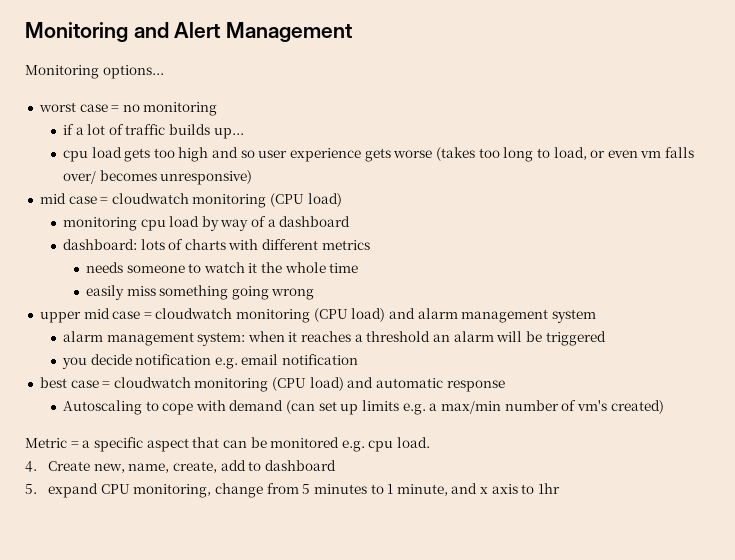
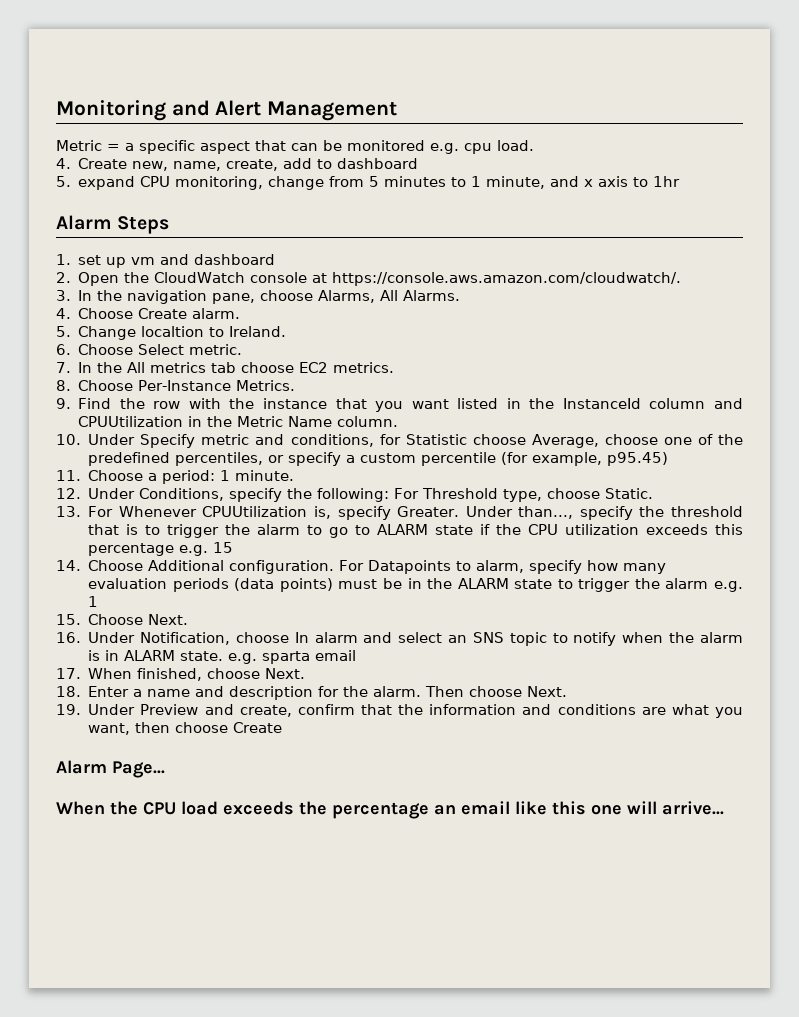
- Monitoring options...
- worst case = no monitoring
- if a lot of traffic builds up...
- cpu load gets too high and so user experience gets worse (takes too long to load, or even vm falls over/ becomes unresponsive)
- mid case = cloudwatch monitoring (CPU load)
- monitoring cpu load by way of a dashboard
- dashboard: lots of charts with different metrics
- needs someone to watch it the whole time
- easily miss something going wrong
- upper mid case = cloudwatch monitoring (CPU load) and alarm management system
- alarm management system: when it reaches a threshold an alarm will be triggered
- you decide notification e.g. email notification
- best case = cloudwatch monitoring (CPU load) and automatic response
- Autoscaling to cope with demand (can set up limits e.g. a max/min number of vm's created)
+ Alarm Steps
+ 1. set up vm and dashboard
+ 2. Open the CloudWatch console at https://console.aws.amazon.com/cloudwatch/.
+ 3. In the navigation pane, choose Alarms, All Alarms.
+ 4. Choose Create alarm.
+ 5. Change localtion to Ireland.
+ 6. Choose Select metric.
+ 7. In the All metrics tab choose EC2 metrics.
+ 8. Choose Per-Instance Metrics.
+ 9. Find the row with the instance that you want listed in the InstanceId column and CPUUtilization in the Metric Name column.
+ 10. Under Specify metric and conditions, for Statistic choose Average, choose one of the predefined percentiles, or specify a custom percentile (for example, p95.45)
+ 11. Choose a period: 1 minute.
+ 12. Under Conditions, specify the following: For Threshold type, choose Static.
+ 13. For Whenever CPUUtilization is, specify Greater. Under than..., specify the threshold that is to trigger the alarm to go to ALARM state if the CPU utilization exceeds this percentage e.g. 15
+ 14. Choose Additional configuration. For Datapoints to alarm, specify how many evaluation periods (data points) must be in the ALARM state to trigger the alarm e.g. 1
+ 15. Choose Next.
+ 16. Under Notification, choose In alarm and select an SNS topic to notify when the alarm is in ALARM state. e.g. sparta email
+ 17. When finished, choose Next.
+ 18. Enter a name and description for the alarm. Then choose Next.
+ 19. Under Preview and create, confirm that the information and conditions are what you want, then choose Create
+ Alarm Page...
+ When the CPU load exceeds the percentage an email like this one will arrive...

